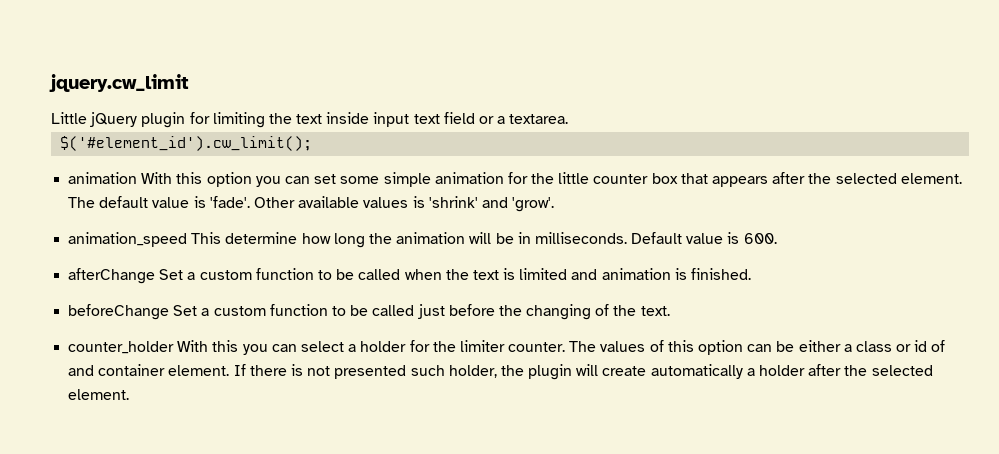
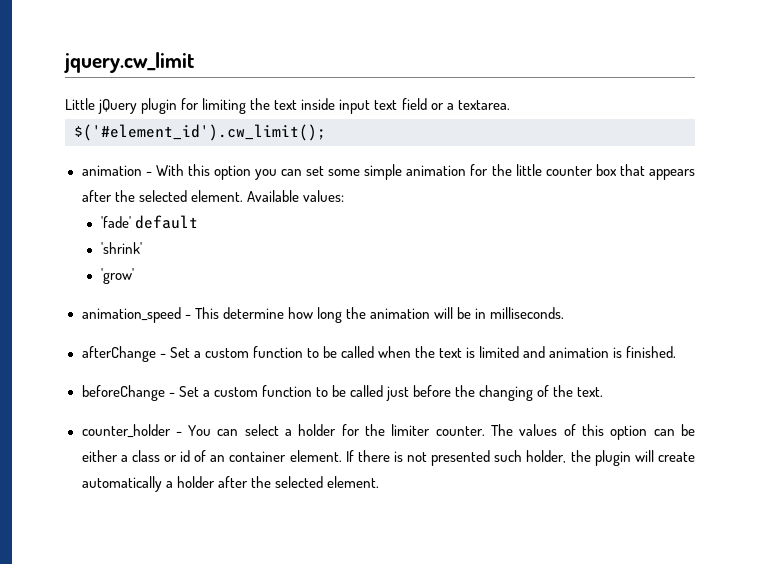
- animation With this option you can set some simple animation for the little counter box that appears after the selected element.
+ animation - With this option you can set some simple animation for the little counter box that appears after the selected element.
- The default value is 'fade'. Other available values is 'shrink' and 'grow'.
+ Available values:
+ 'fade' default
+ 'shrink'
+ 'grow'
- animation_speed This determine how long the animation will be in milliseconds. Default value is 600.
+ animation_speed - This determine how long the animation will be in milliseconds.
- afterChange Set a custom function to be called when the text is limited and animation is finished.
+ afterChange - Set a custom function to be called when the text is limited and animation is finished.
- beforeChange Set a custom function to be called just before the changing of the text.
+ beforeChange - Set a custom function to be called just before the changing of the text.
- counter_holder With this you can select a holder for the limiter counter.
+ counter_holder - You can select a holder for the limiter counter.
- The values of this option can be either a class or id of and container element.
+ The values of this option can be either a class or id of an container element.

